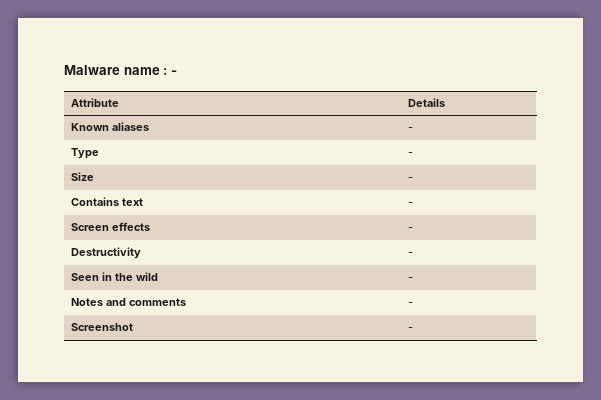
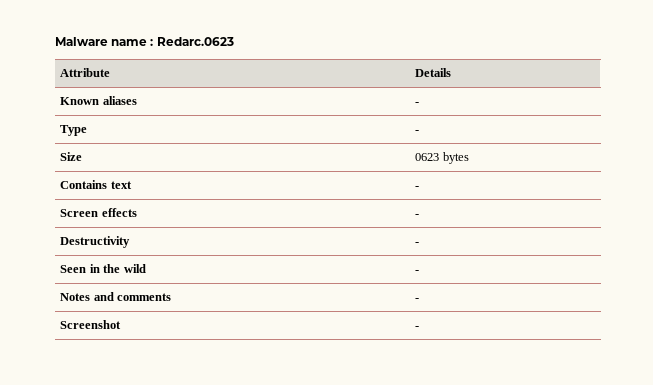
- Malware name : -
+ Malware name : Redarc.0623
- Size | -
+ Size | 0623 bytes

